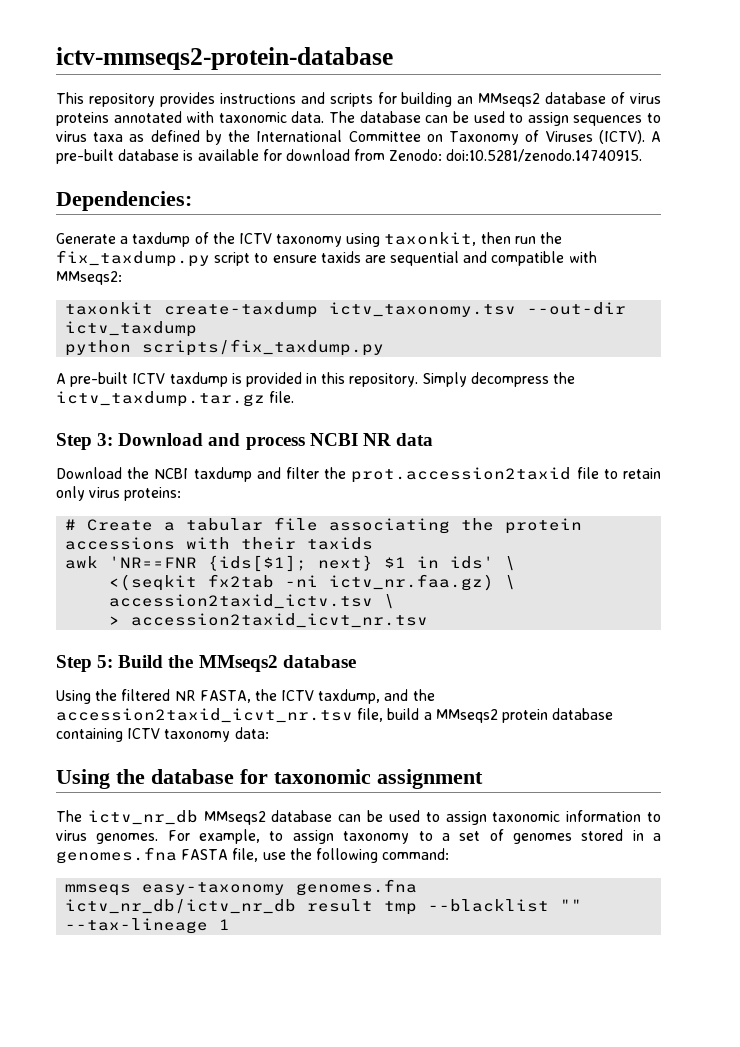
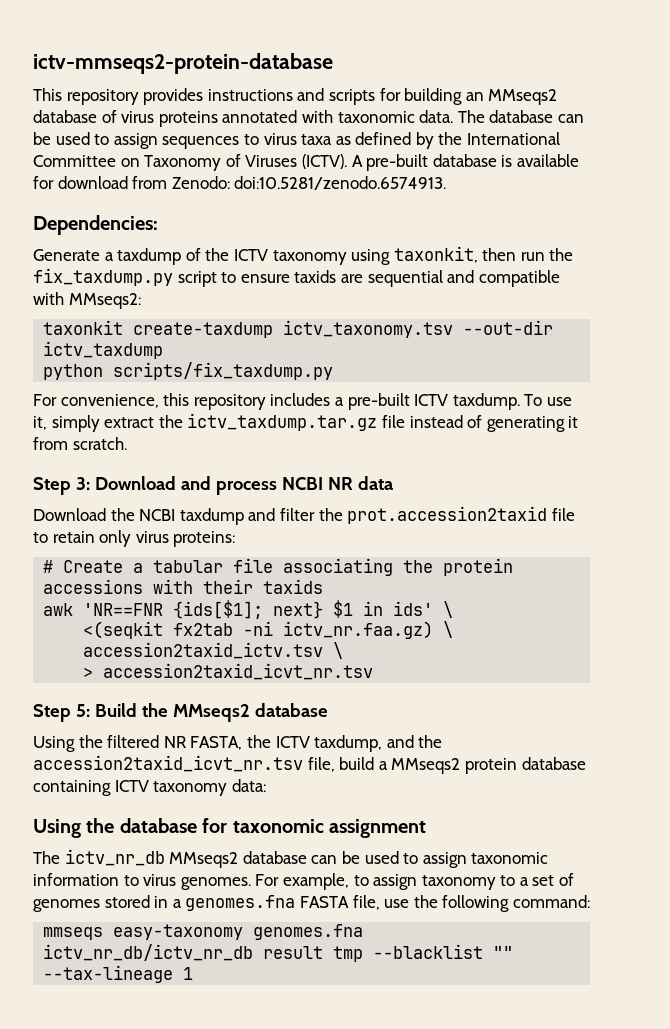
- A pre-built database is available for download from Zenodo: doi:10.5281/zenodo.14740915.
+ A pre-built database is available for download from Zenodo: doi:10.5281/zenodo.6574913.
- A pre-built ICTV taxdump is provided in this repository. Simply decompress the ictv_taxdump.tar.gz file.
+ For convenience, this repository includes a pre-built ICTV taxdump. To use it, simply extract the ictv_taxdump.tar.gz file instead of generating it from scratch.

